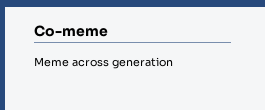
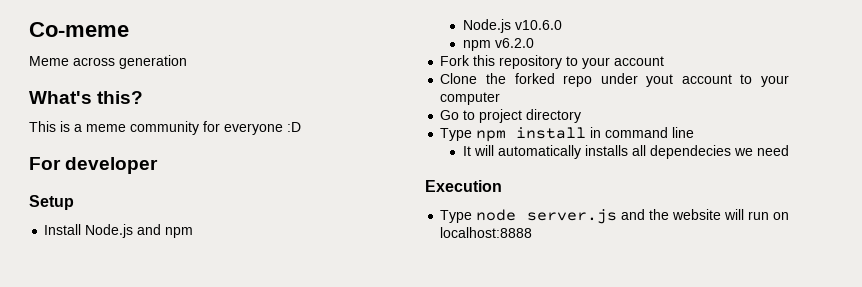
+ What's this?
+ This is a meme community for everyone :D
+ For developer
+ Setup
+ Install Node.js and npm
+ Node.js v10.6.0
+ npm v6.2.0
+ Fork this repository to your account
+ Clone the forked repo under yout account to your computer
+ Go to project directory
+ Type npm install in command line
+ It will automatically installs all dependecies we need
+ Execution
+ Type node server.js and the website will run on localhost:8888

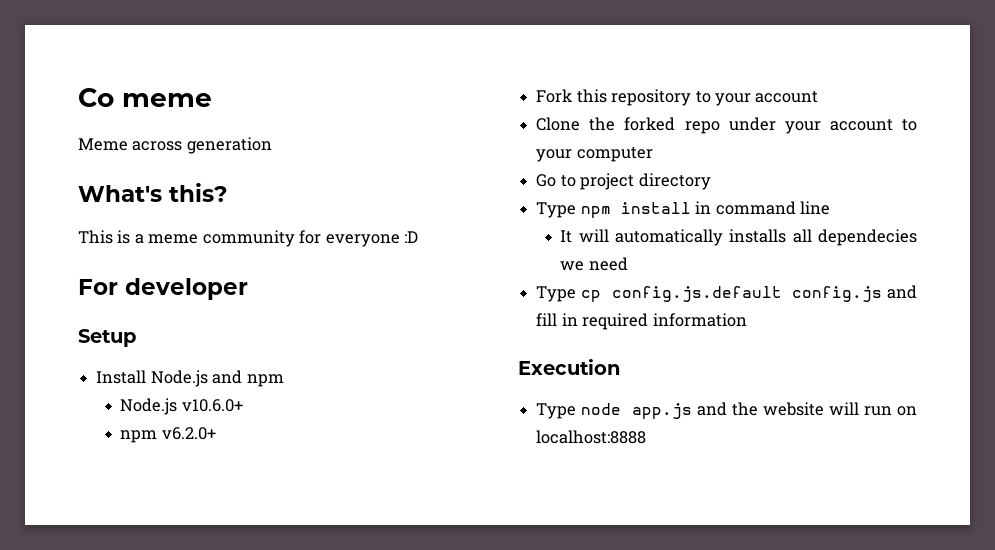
- Co-meme
+ Co meme
- Node.js v10.6.0
- npm v6.2.0
+ Node.js v10.6.0+
+ npm v6.2.0+
- Clone the forked repo under yout account to your computer
+ Clone the forked repo under your account to your computer
+ Type cp config.js.default config.js and fill in required information
- Type node server.js and the website will run on localhost:8888
+ Type node app.js and the website will run on localhost:8888

